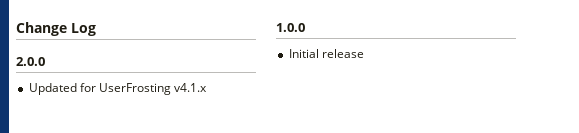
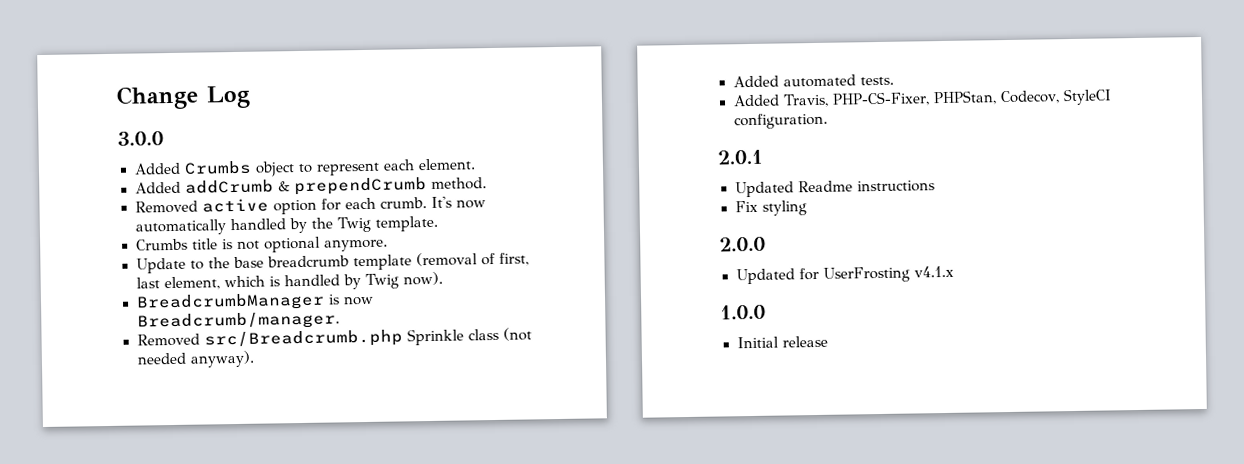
+ 3.0.0
+ Added Crumbs object to represent each element.
+ Added addCrumb & prependCrumb method.
+ Removed active option for each crumb. It's now automatically handled by the Twig template.
+ Crumbs title is not optional anymore.
+ Update to the base breadcrumb template (removal of first, last element, which is handled by Twig now).
+ BreadcrumbManager is now Breadcrumb/manager.
+ Removed src/Breadcrumb.php Sprinkle class (not needed anyway).
+ Added automated tests.
+ Added Travis, PHP-CS-Fixer, PHPStan, Codecov, StyleCI configuration.
+ 2.0.1
+ Updated Readme instructions
+ Fix styling

